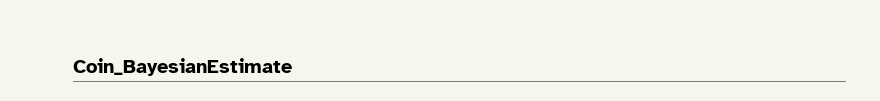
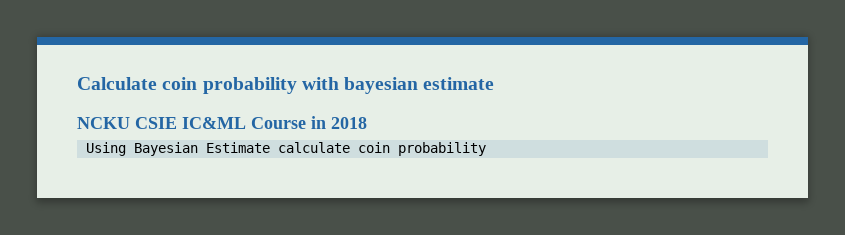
- Coin_BayesianEstimate
+ Calculate coin probability with bayesian estimate
+ NCKU CSIE IC&ML Course in 2018
+ Using Bayesian Estimate calculate coin probability

